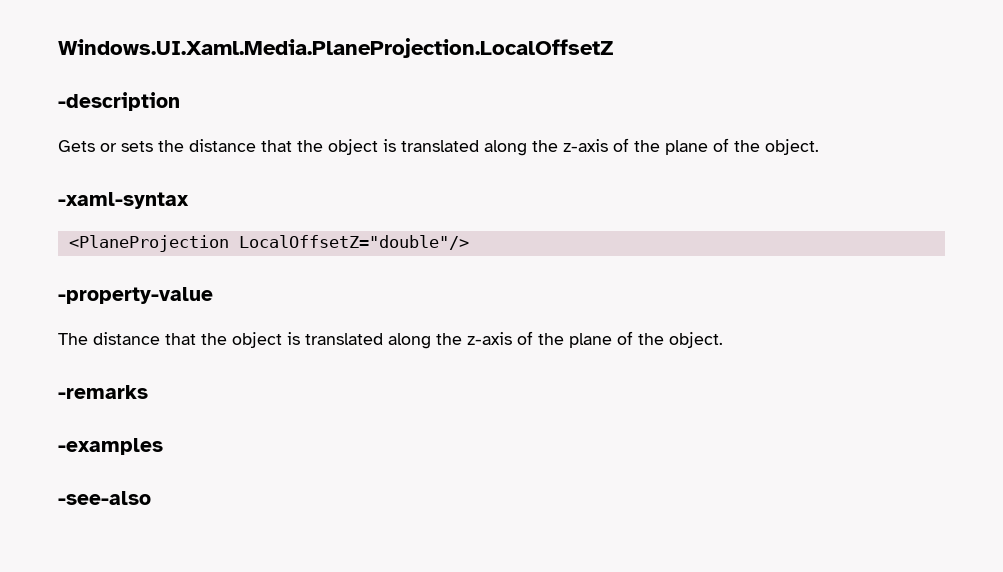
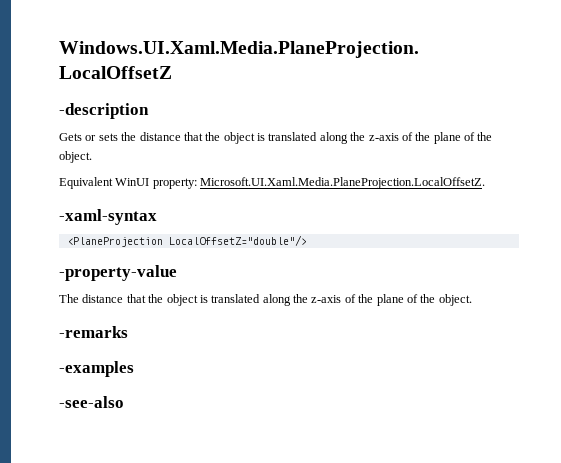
+ Equivalent WinUI property: Microsoft.UI.Xaml.Media.PlaneProjection.LocalOffsetZ.

